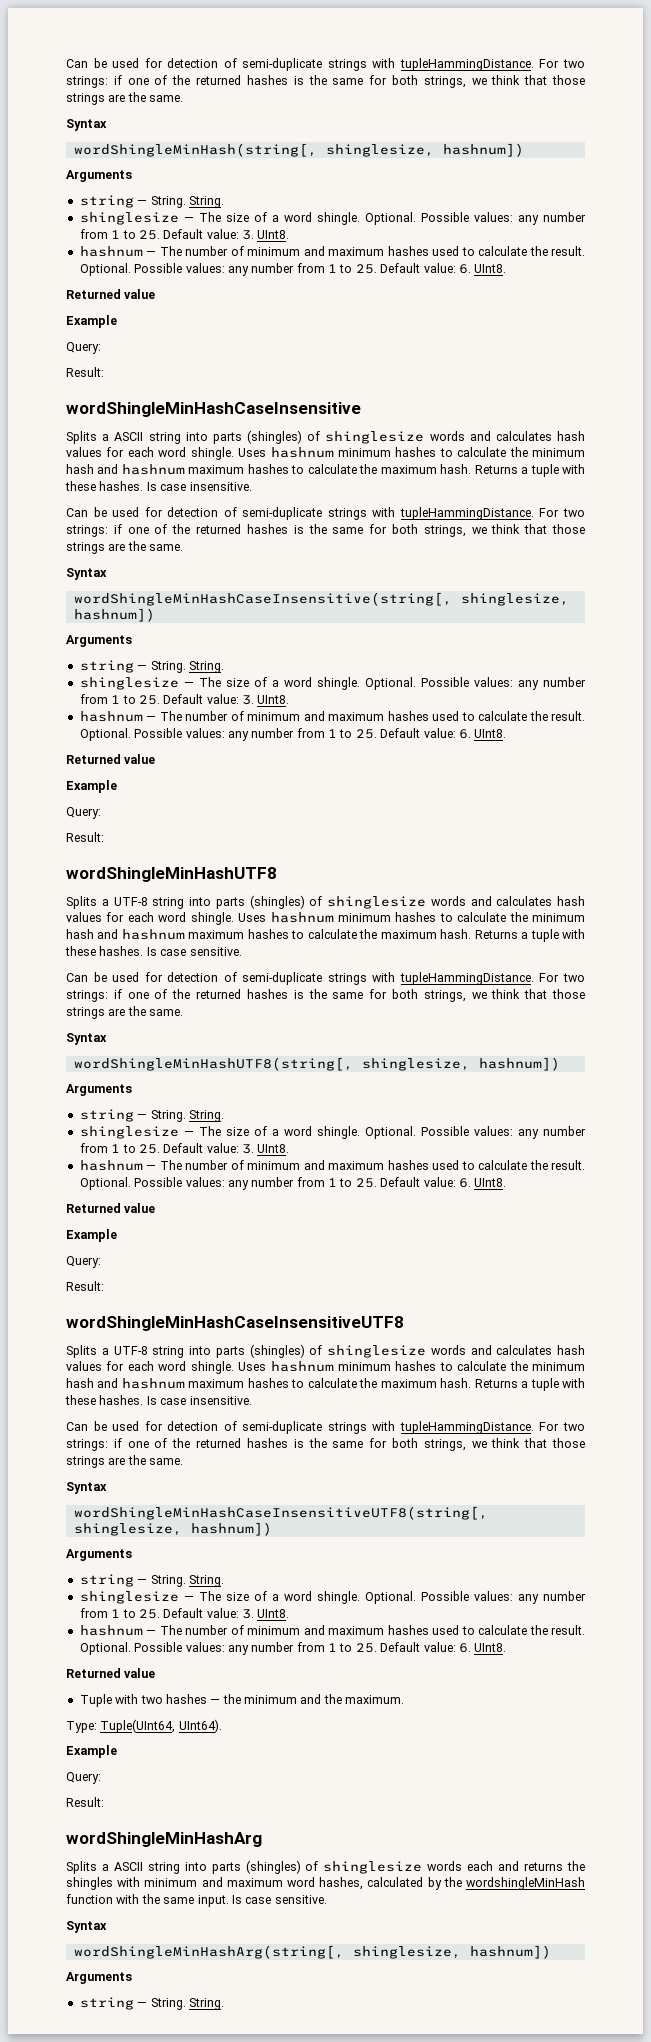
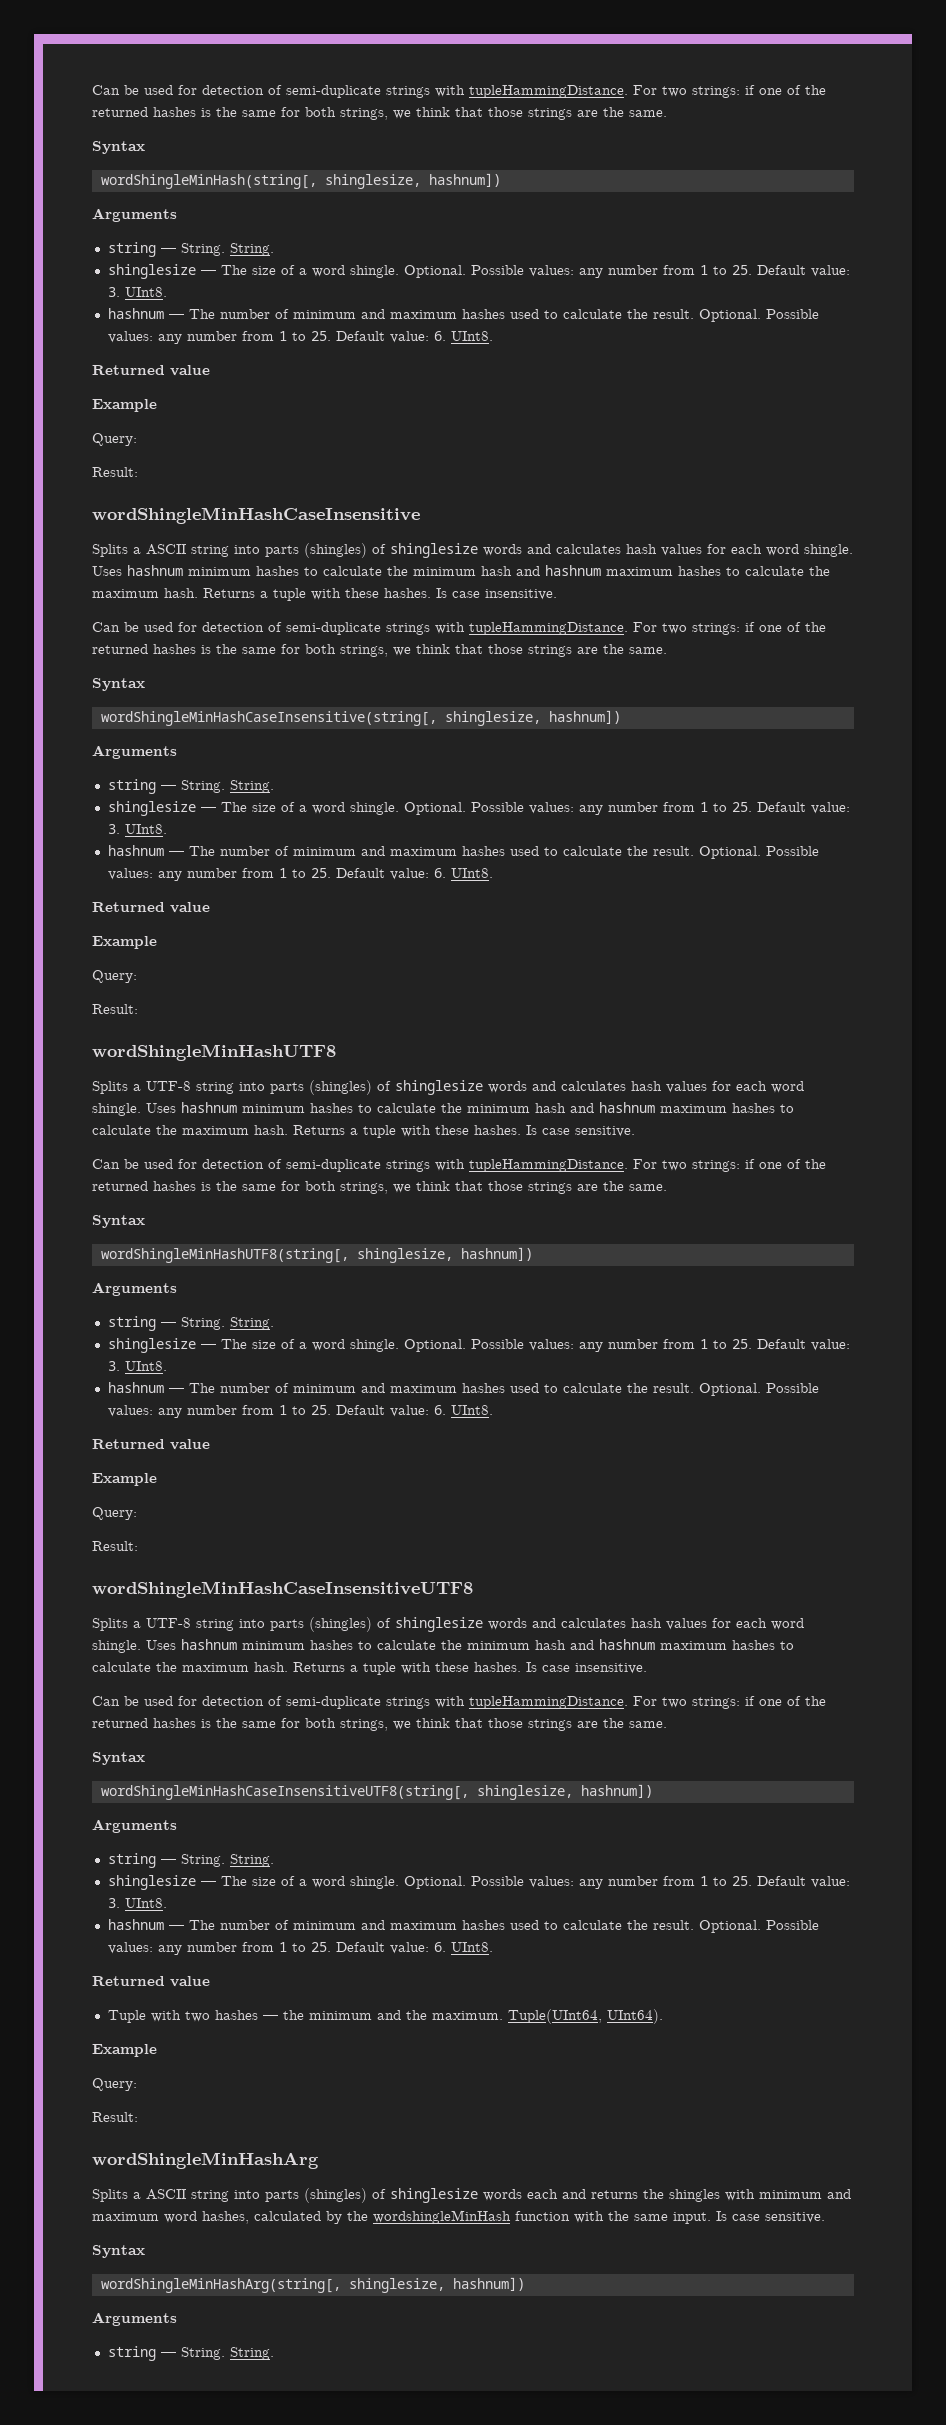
- Tuple with two hashes — the minimum and the maximum.
- Type: Tuple(UInt64, UInt64).
+ Tuple with two hashes — the minimum and the maximum. Tuple(UInt64, UInt64).

